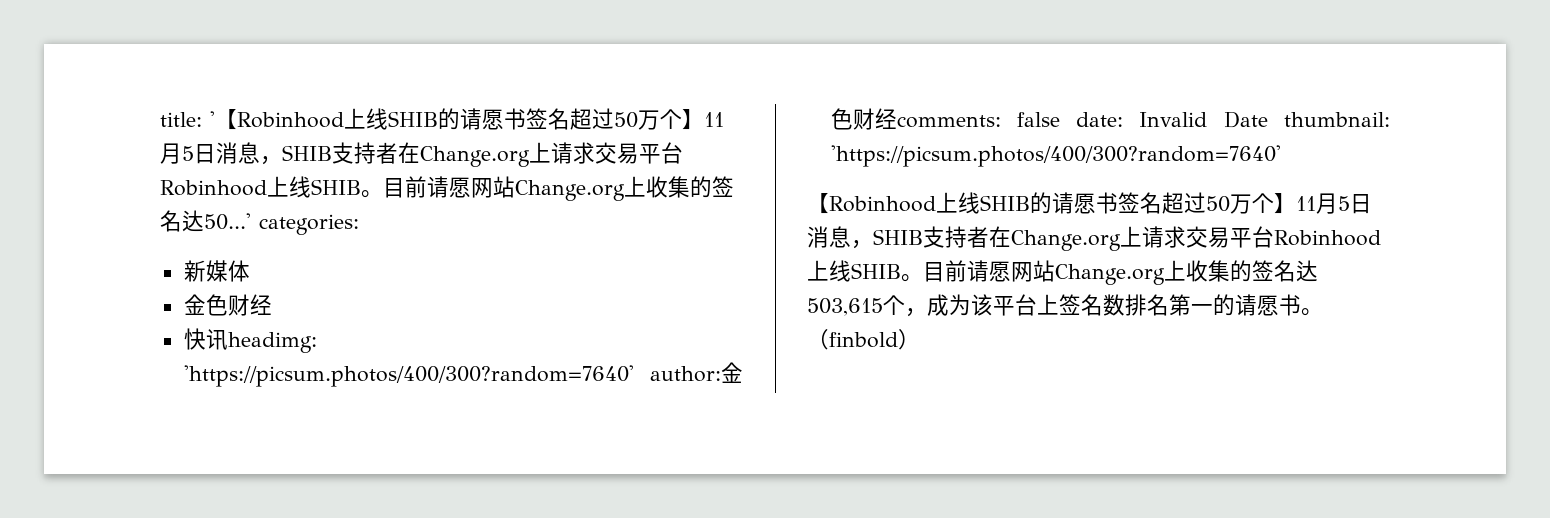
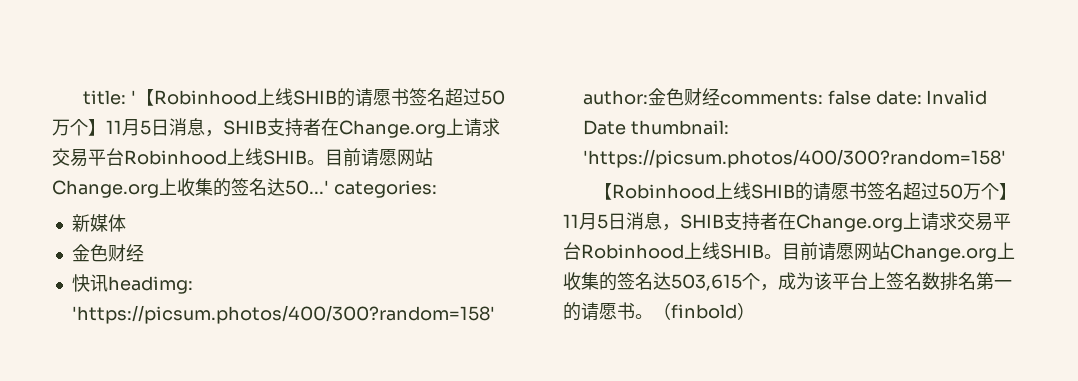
- 快讯headimg: 'https://picsum.photos/400/300?random=7640' author:金色财经comments: false date: Invalid Date thumbnail: 'https://picsum.photos/400/300?random=7640'
+ 快讯headimg: 'https://picsum.photos/400/300?random=158' author:金色财经comments: false date: Invalid Date thumbnail: 'https://picsum.photos/400/300?random=158'

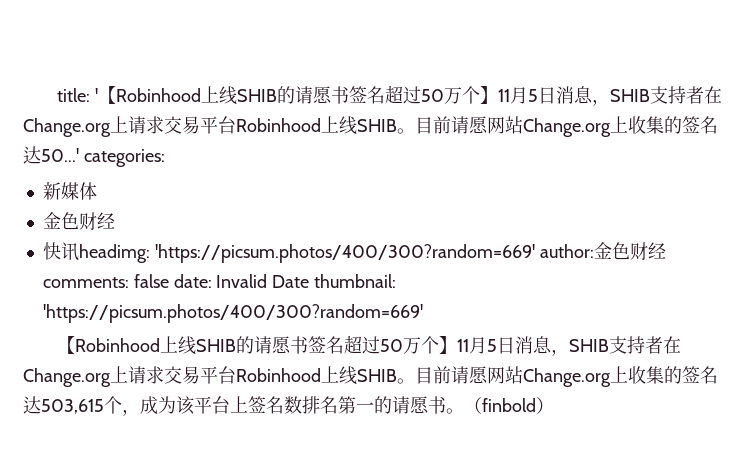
- 快讯headimg: 'https://picsum.photos/400/300?random=158' author:金色财经comments: false date: Invalid Date thumbnail: 'https://picsum.photos/400/300?random=158'
+ 快讯headimg: 'https://picsum.photos/400/300?random=669' author:金色财经comments: false date: Invalid Date thumbnail: 'https://picsum.photos/400/300?random=669'

